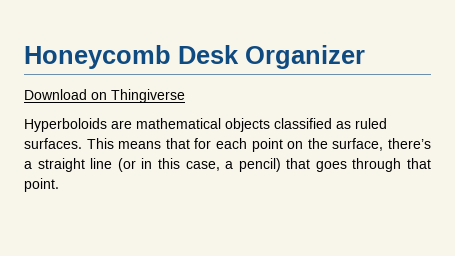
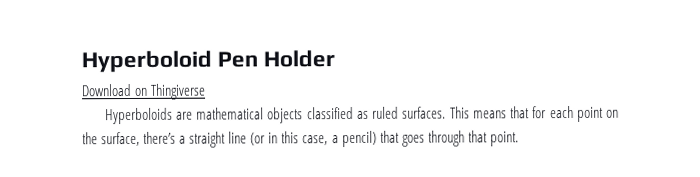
- Honeycomb Desk Organizer
+ Hyperboloid Pen Holder

